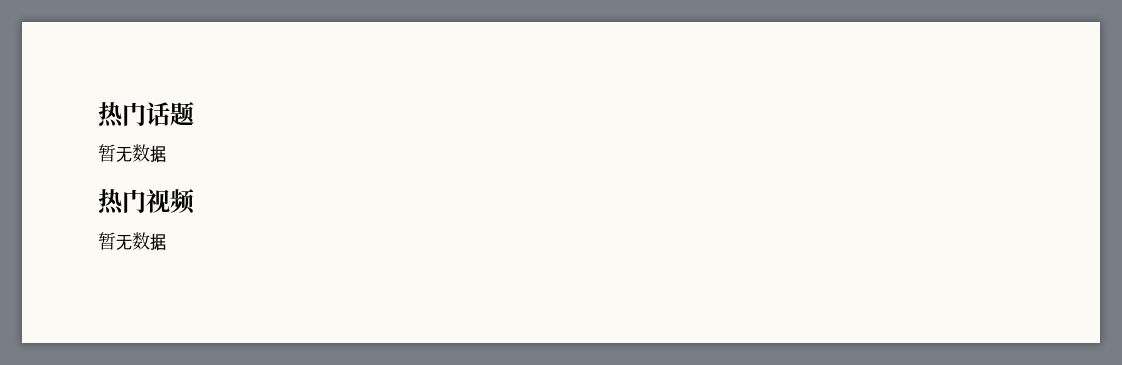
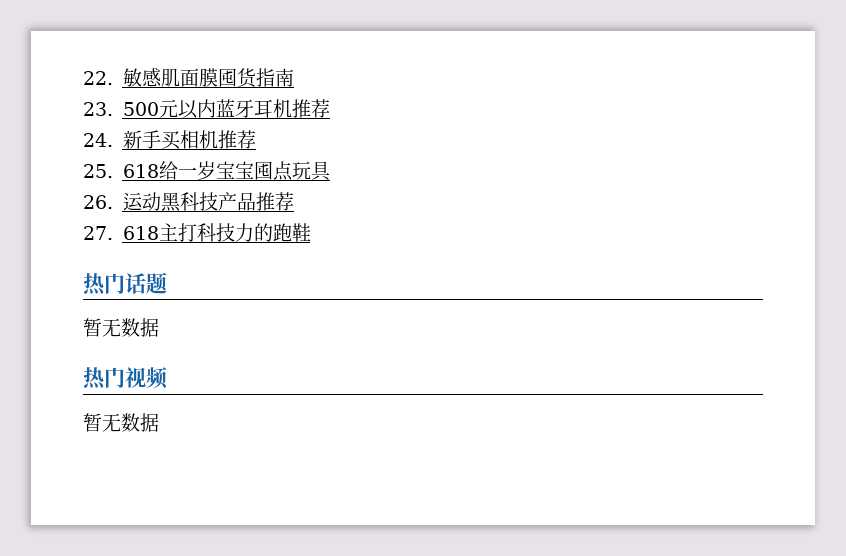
+ 22.敏感肌面膜囤货指南
+ 23. 500元以内蓝牙耳机推荐
+ 24.新手买相机推荐
+ 25. 618给一岁宝宝囤点玩具
+ 26.运动黑科技产品推荐
+ 27. 618主打科技力的跑鞋

